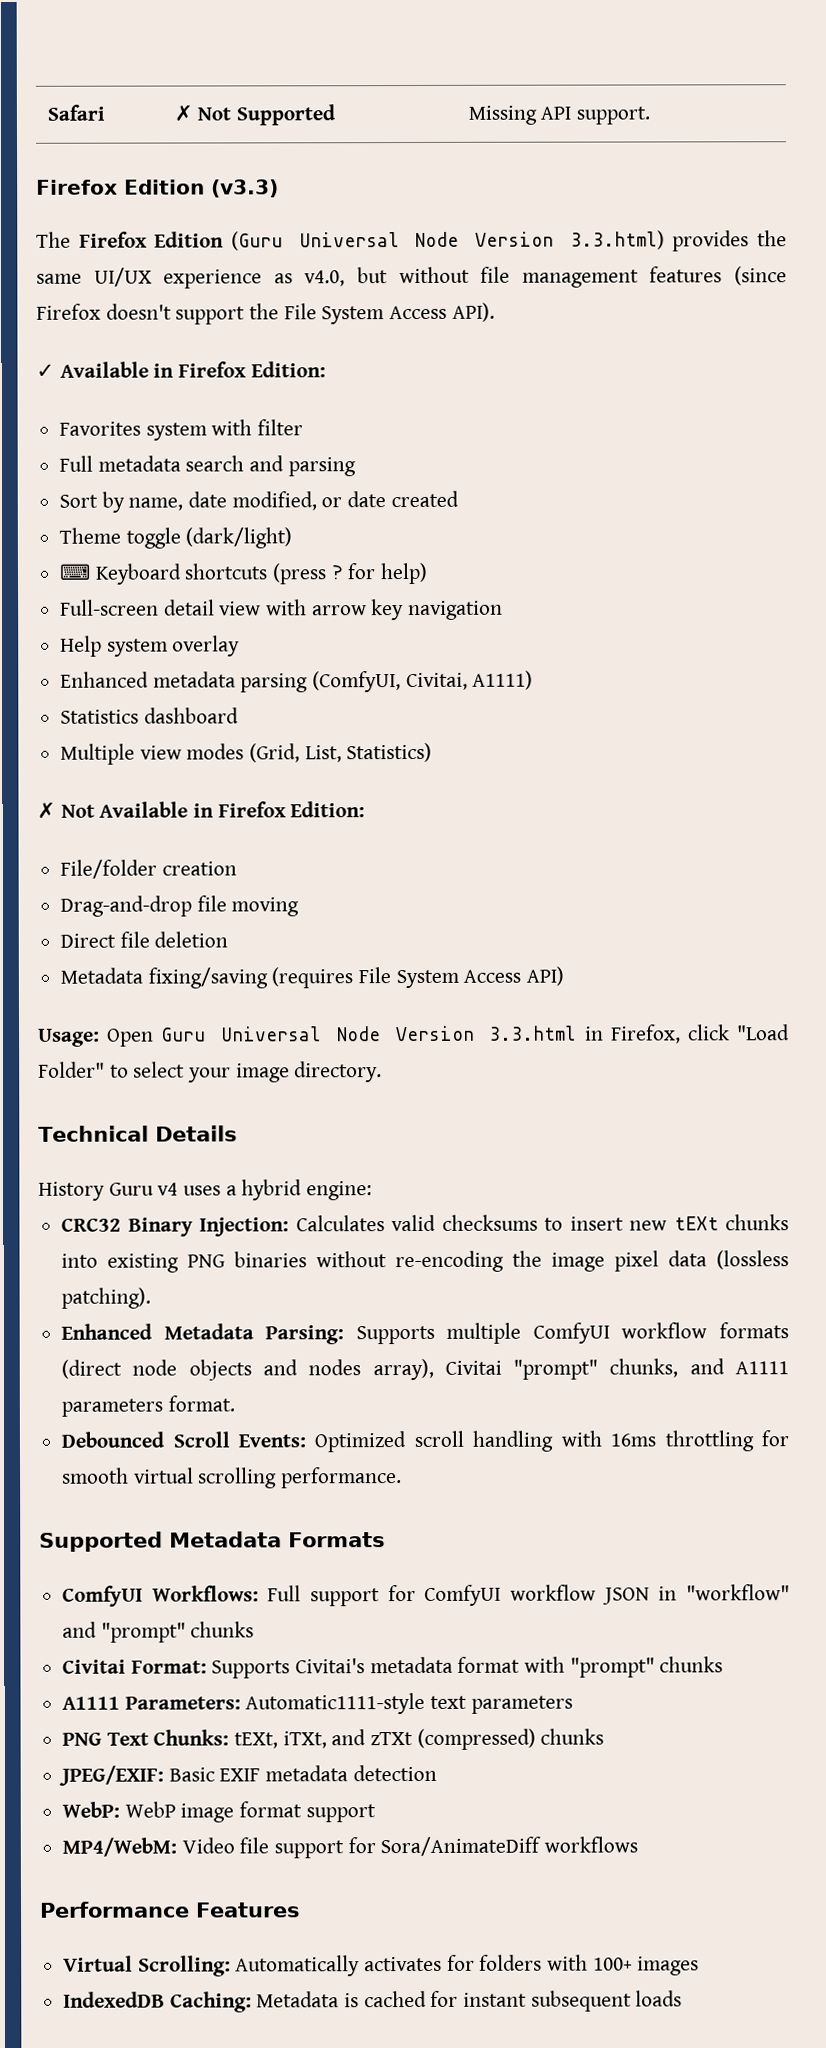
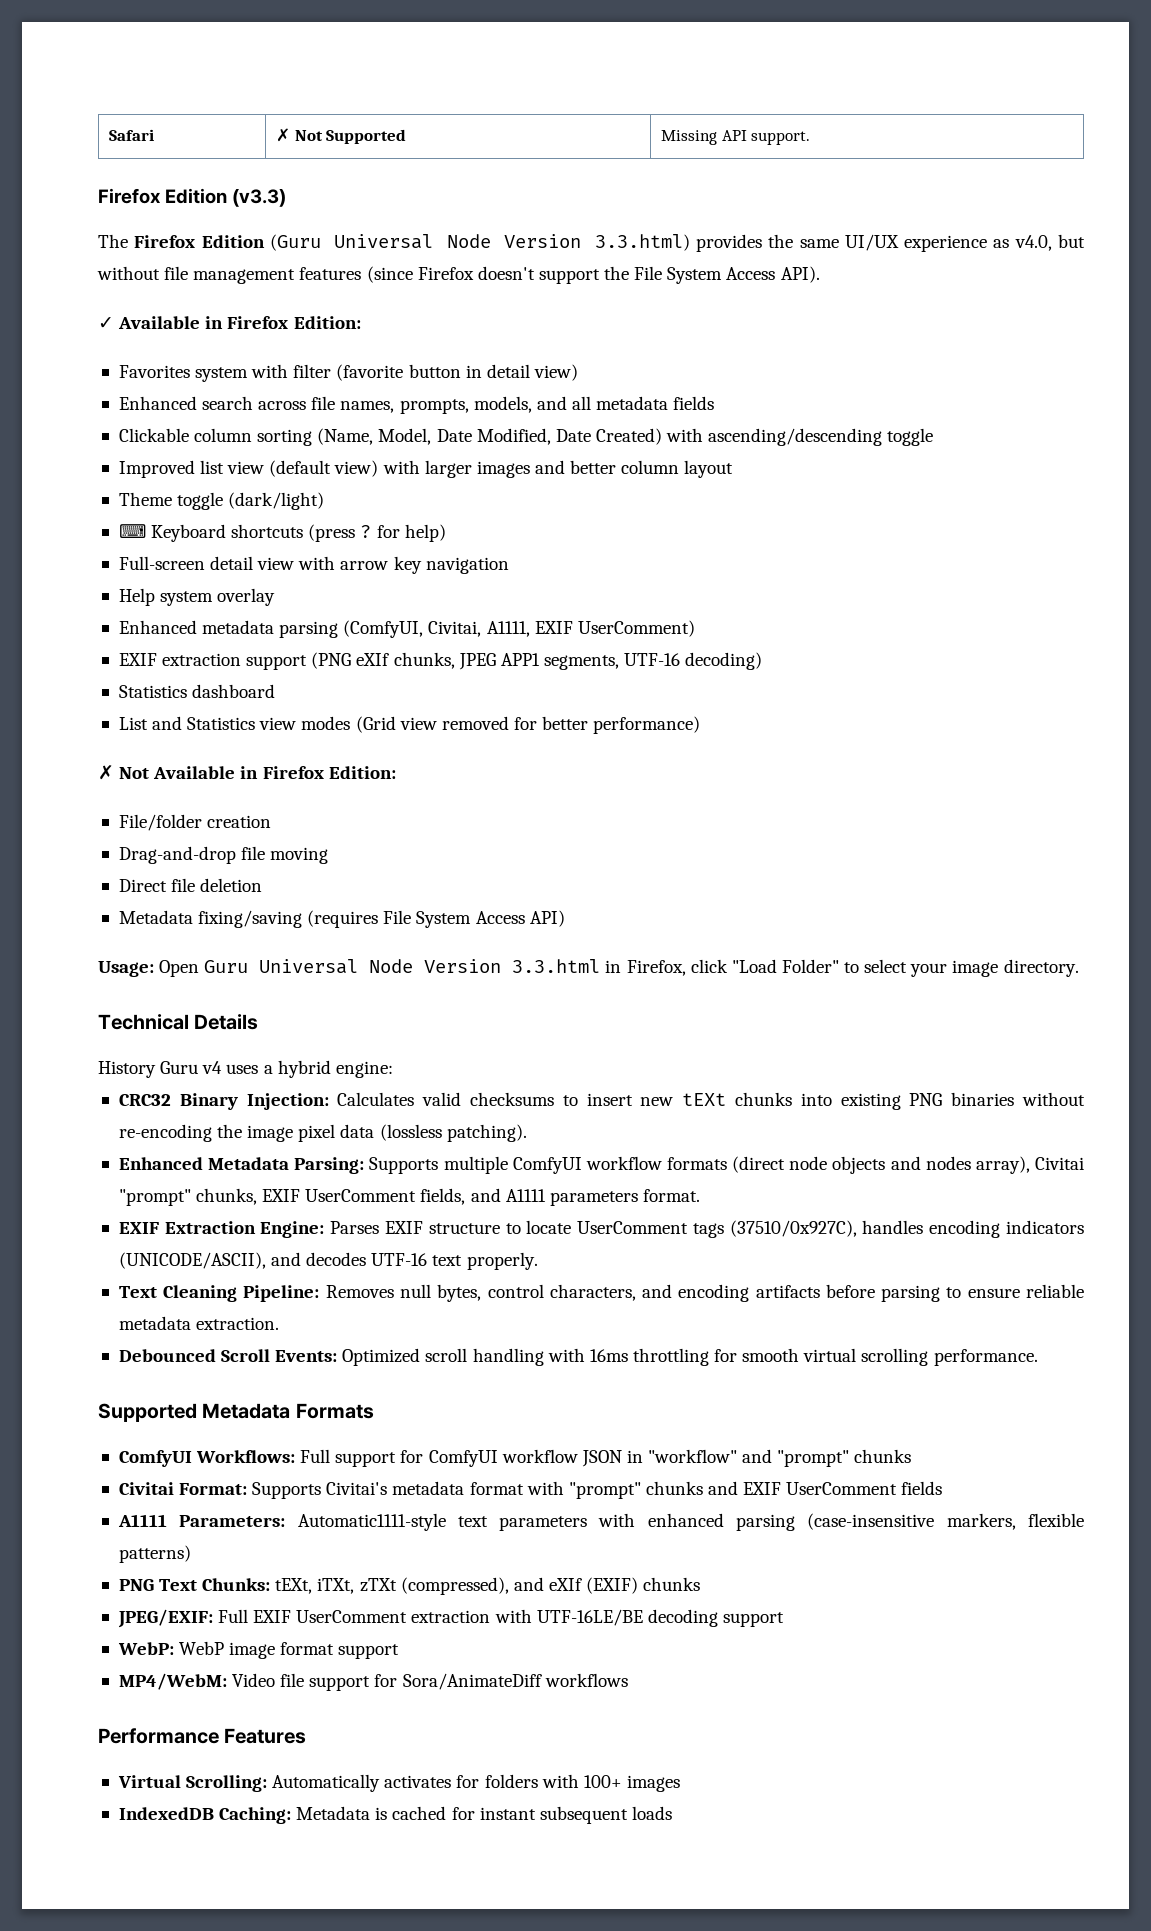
- Favorites system with filter
- Full metadata search and parsing
- Sort by name, date modified, or date created
+ Favorites system with filter (favorite button in detail view)
+ Enhanced search across file names, prompts, models, and all metadata fields
+ Clickable column sorting (Name, Model, Date Modified, Date Created) with ascending/descending toggle
+ Improved list view (default view) with larger images and better column layout
- Enhanced metadata parsing (ComfyUI, Civitai, A1111)
+ Enhanced metadata parsing (ComfyUI, Civitai, A1111, EXIF UserComment)
+ EXIF extraction support (PNG eXIf chunks, JPEG APP1 segments, UTF-16 decoding)
  Statistics dashboard
- Multiple view modes (Grid, List, Statistics)
+ List and Statistics view modes (Grid view removed for better performance)
- Enhanced Metadata Parsing: Supports multiple ComfyUI workflow formats (direct node objects and nodes array), Civitai "prompt" chunks, and A1111 parameters format.
+ Enhanced Metadata Parsing: Supports multiple ComfyUI workflow formats (direct node objects and nodes array), Civitai "prompt" chunks, EXIF UserComment fields, and A1111 parameters format.
+ EXIF Extraction Engine: Parses EXIF structure to locate UserComment tags (37510/0x927C), handles encoding indicators (UNICODE/ASCII), and decodes UTF-16 text properly.
+ Text Cleaning Pipeline: Removes null bytes, control characters, and encoding artifacts before parsing to ensure reliable metadata extraction.
- Civitai Format: Supports Civitai's metadata format with "prompt" chunks
+ Civitai Format: Supports Civitai's metadata format with "prompt" chunks and EXIF UserComment fields
- A1111 Parameters: Automatic1111-style text parameters
+ A1111 Parameters: Automatic1111-style text parameters with enhanced parsing (case-insensitive markers, flexible patterns)
- PNG Text Chunks: tEXt, iTXt, and zTXt (compressed) chunks
- JPEG/EXIF: Basic EXIF metadata detection
+ PNG Text Chunks: tEXt, iTXt, zTXt (compressed), and eXIf (EXIF) chunks
+ JPEG/EXIF: Full EXIF UserComment extraction with UTF-16LE/BE decoding support

